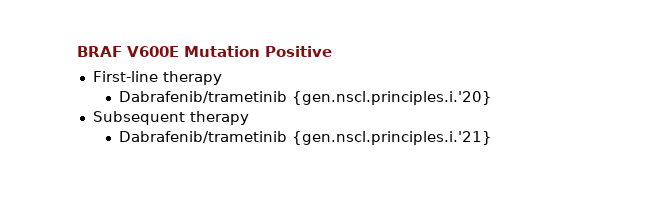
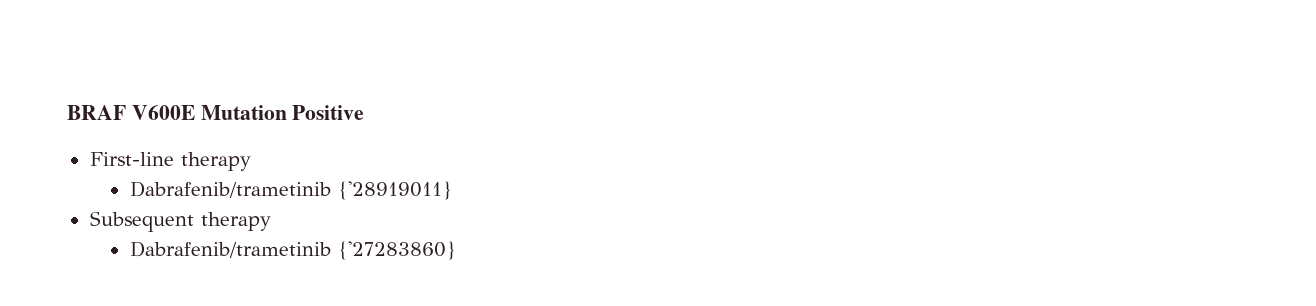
- Dabrafenib/trametinib {gen.nscl.principles.i.'20}
+ Dabrafenib/trametinib {'28919011}
- Dabrafenib/trametinib {gen.nscl.principles.i.'21}
+ Dabrafenib/trametinib {'27283860}

